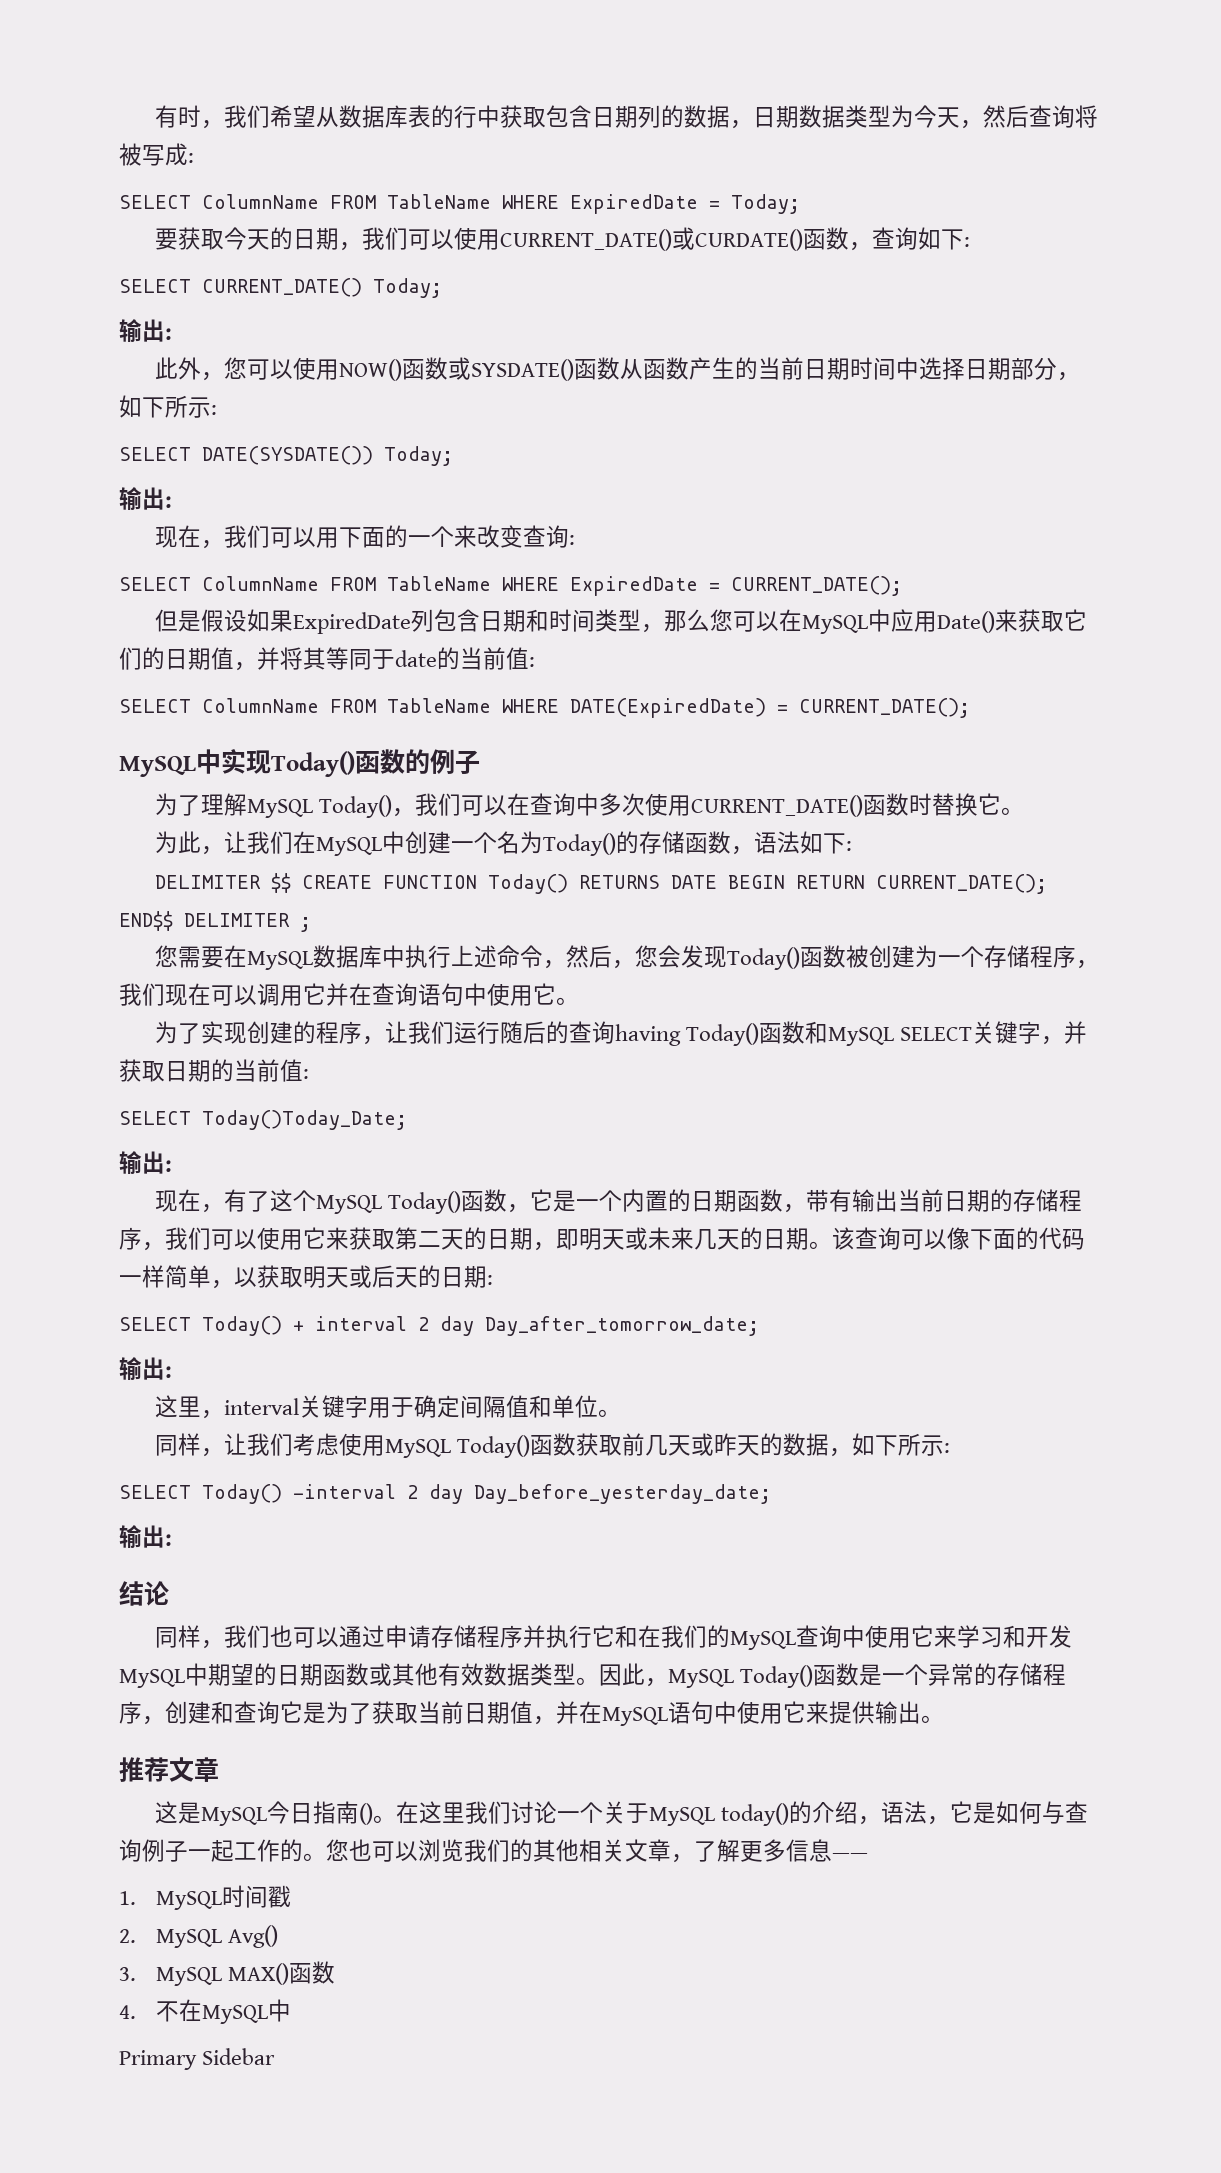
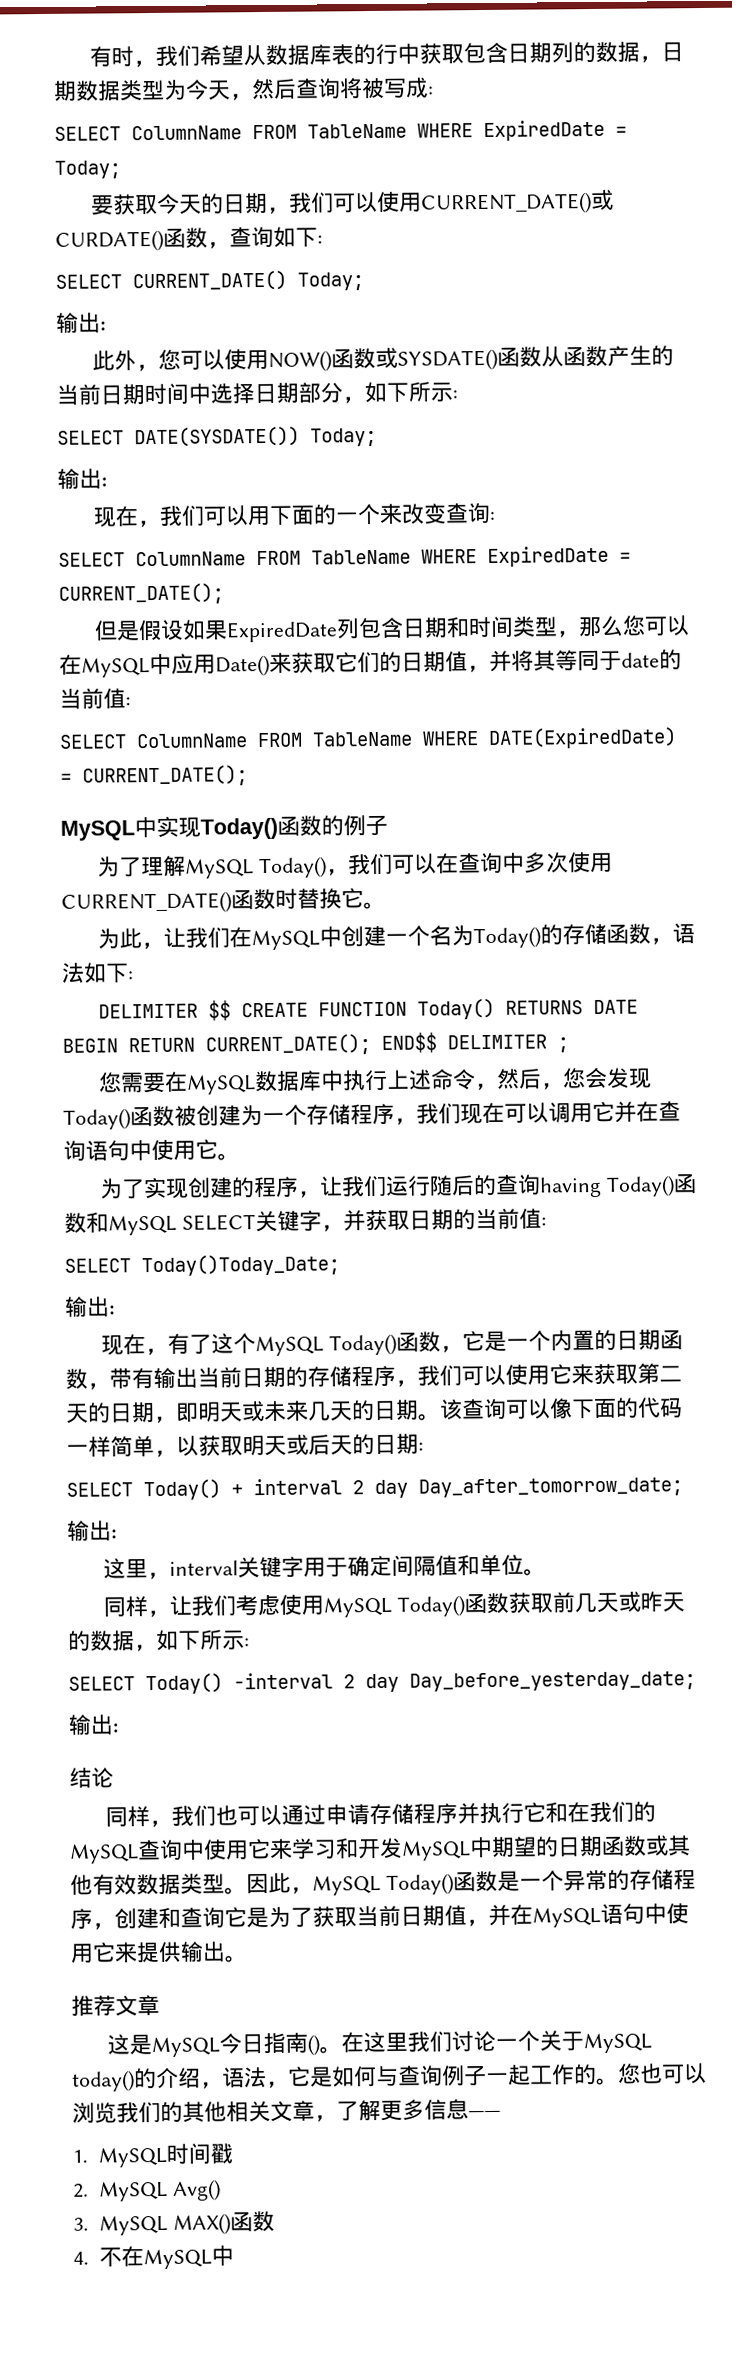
- Primary Sidebar

